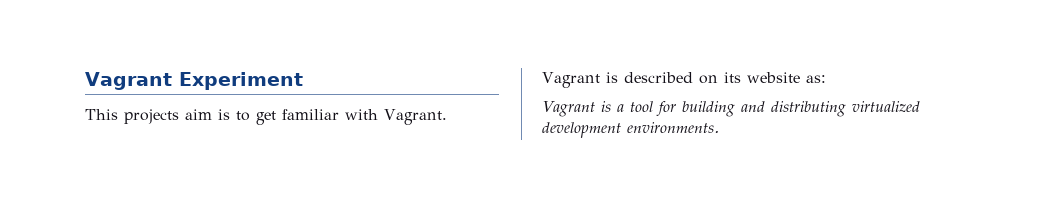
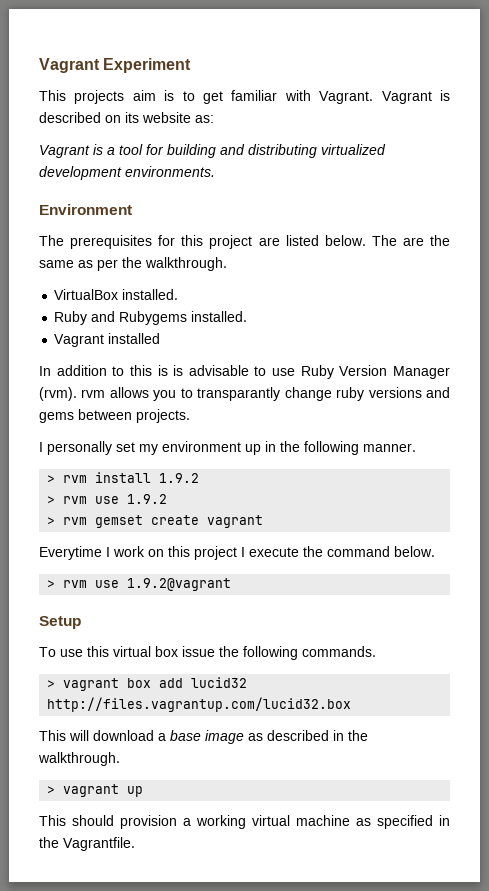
+ Environment
+ The prerequisites for this project are listed below. The are the same as per the walkthrough.
+ VirtualBox installed.
+ Ruby and Rubygems installed.
+ Vagrant installed
+ In addition to this is is advisable to use Ruby Version Manager (rvm). rvm allows you to transparantly change ruby versions and gems between projects.
+ I personally set my environment up in the following manner.
+ > rvm install 1.9.2
+ > rvm use 1.9.2
+ > rvm gemset create vagrant
+ Everytime I work on this project I execute the command below.
+ > rvm use 1.9.2@vagrant
+ Setup
+ To use this virtual box issue the following commands.
+ > vagrant box add lucid32 http://files.vagrantup.com/lucid32.box
+ This will download a base image as described in the walkthrough.
+ > vagrant up
+ This should provision a working virtual machine as specified in the Vagrantfile.

